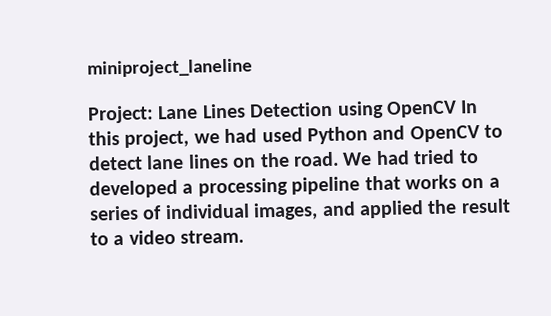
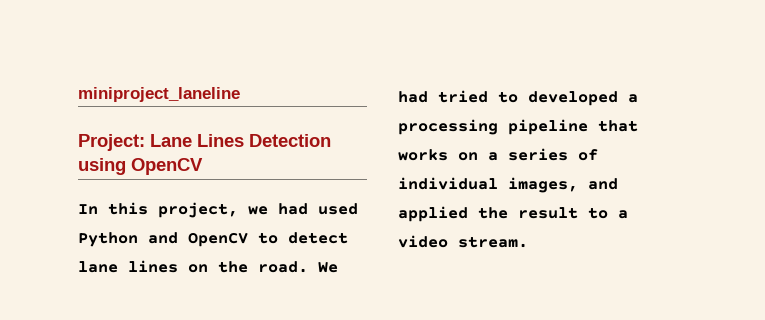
- Project: Lane Lines Detection using OpenCV In this project, we had used Python and OpenCV to detect lane lines on the road.
+ Project: Lane Lines Detection using OpenCV
+ In this project, we had used Python and OpenCV to detect lane lines on the road.

